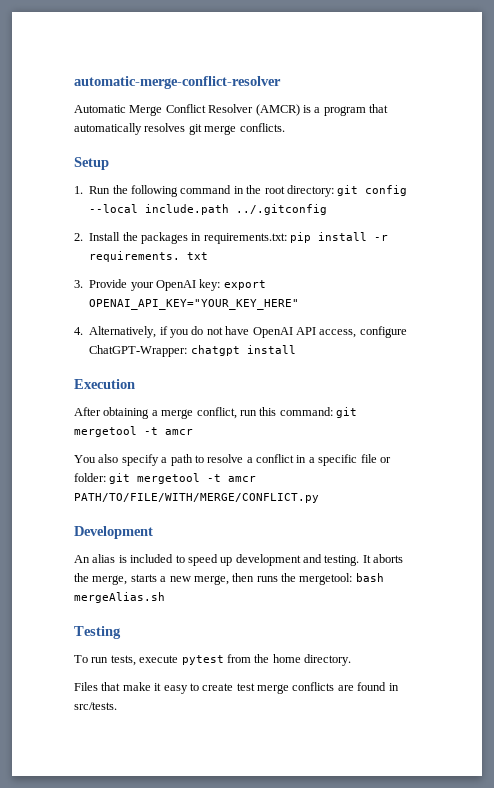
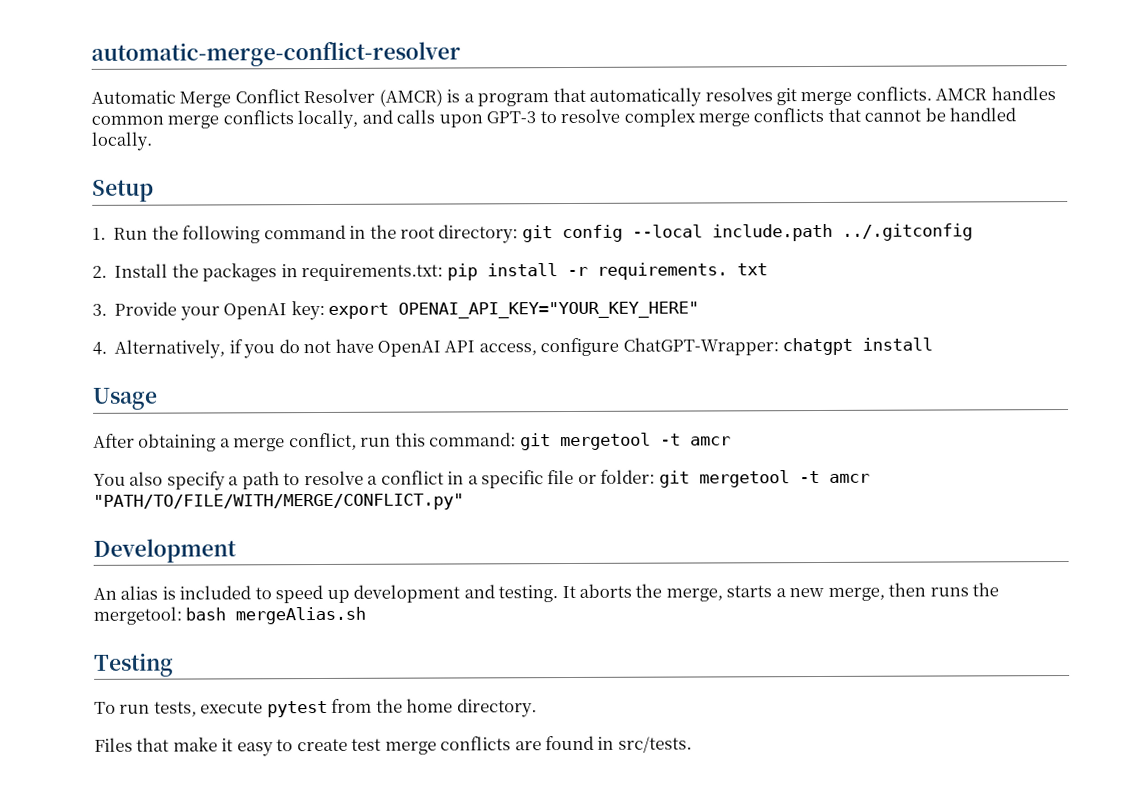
+ AMCR handles common merge conflicts locally, and calls upon GPT-3 to resolve complex merge conflicts that cannot be handled locally.
- Execution
+ Usage
- You also specify a path to resolve a conflict in a specific file or folder: git mergetool -t amcr PATH/TO/FILE/WITH/MERGE/CONFLICT.py
+ You also specify a path to resolve a conflict in a specific file or folder: git mergetool -t amcr "PATH/TO/FILE/WITH/MERGE/CONFLICT.py"

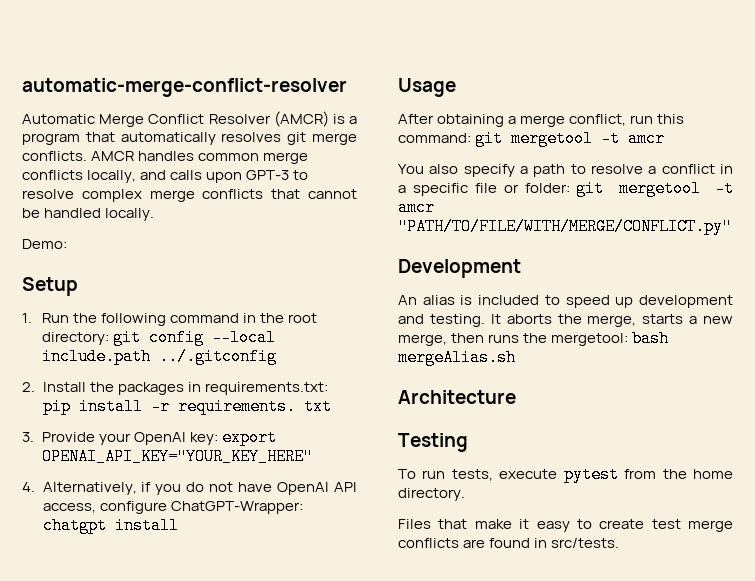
+ Demo:
+ Architecture

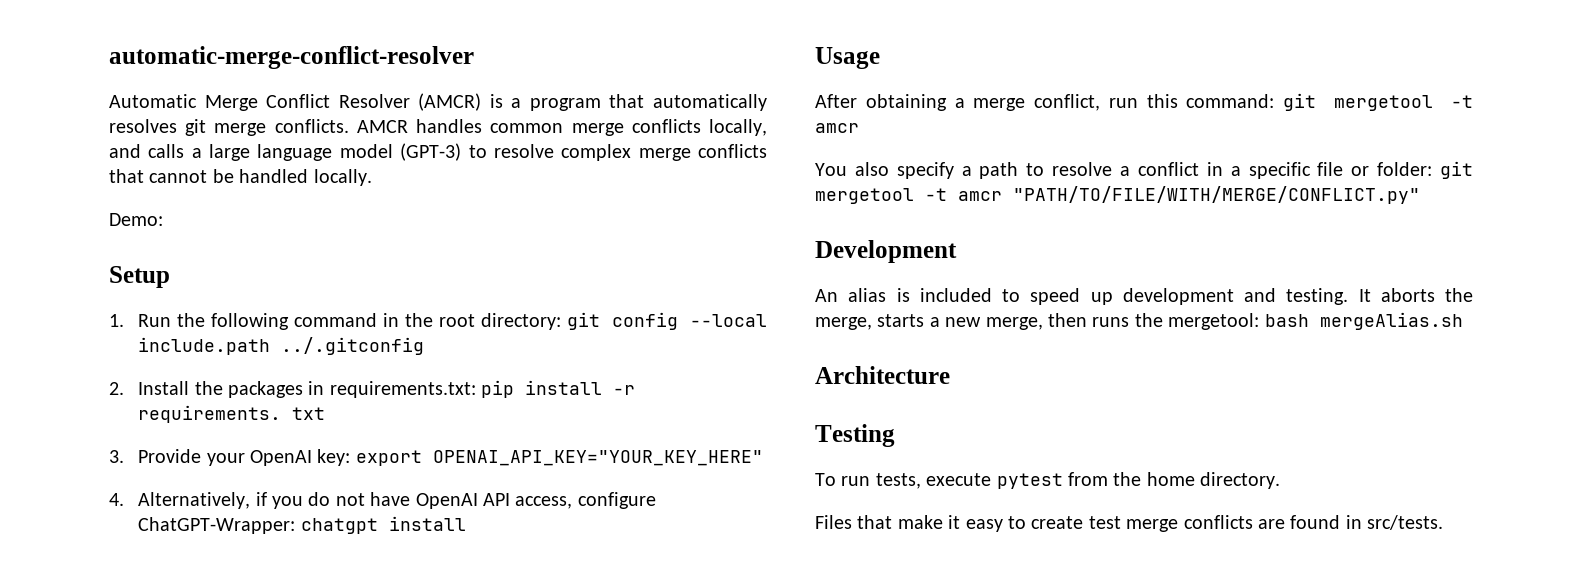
- AMCR handles common merge conflicts locally, and calls upon GPT-3 to resolve complex merge conflicts that cannot be handled locally.
+ AMCR handles common merge conflicts locally, and calls a large language model (GPT-3) to resolve complex merge conflicts that cannot be handled locally.

